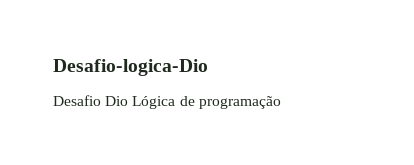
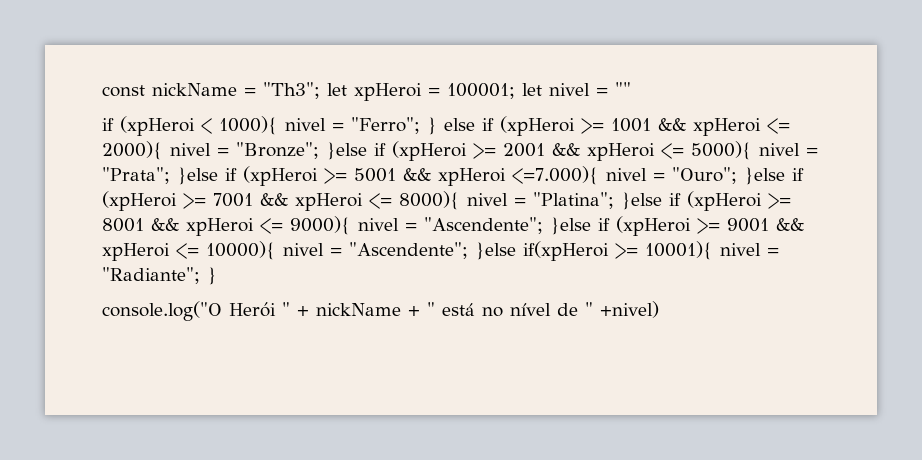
- Desafio-logica-Dio
- Desafio Dio Lógica de programação
+ const nickName = "Th3"; let xpHeroi = 100001; let nivel = ""
+ if (xpHeroi < 1000){ nivel = "Ferro"; } else if (xpHeroi >= 1001 && xpHeroi <= 2000){ nivel = "Bronze"; }else if (xpHeroi >= 2001 && xpHeroi <= 5000){ nivel = "Prata"; }else if (xpHeroi >= 5001 && xpHeroi <=7.000){ nivel = "Ouro"; }else if (xpHeroi >= 7001 && xpHeroi <= 8000){ nivel = "Platina"; }else if (xpHeroi >= 8001 && xpHeroi <= 9000){ nivel = "Ascendente"; }else if (xpHeroi >= 9001 && xpHeroi <= 10000){ nivel = "Ascendente"; }else if(xpHeroi >= 10001){ nivel = "Radiante"; }
+ console.log("O Herói " + nickName + " está no nível de " +nivel)

